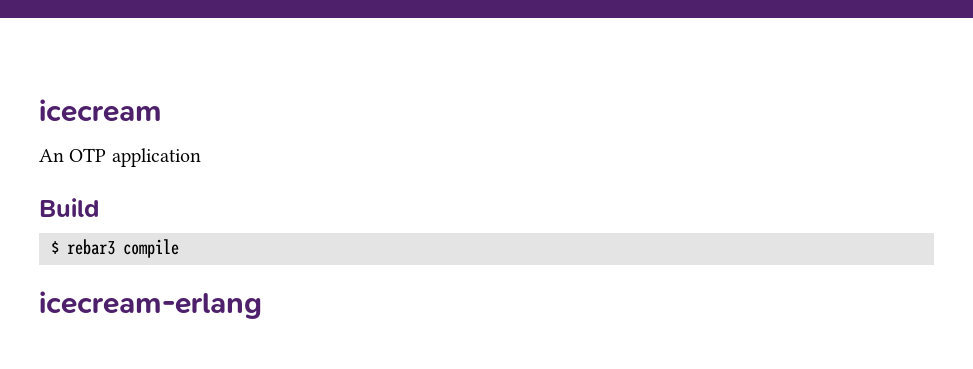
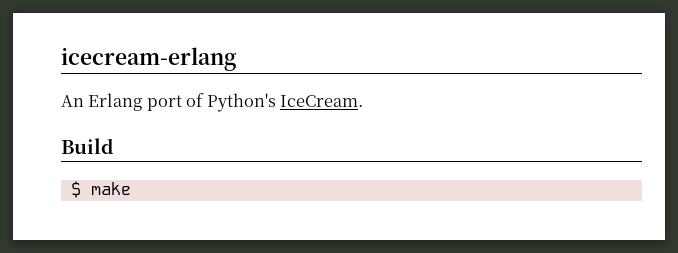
- icecream
+ icecream-erlang
- An OTP application
+ An Erlang port of Python's IceCream.
- $ rebar3 compile
- icecream-erlang
+ $ make

